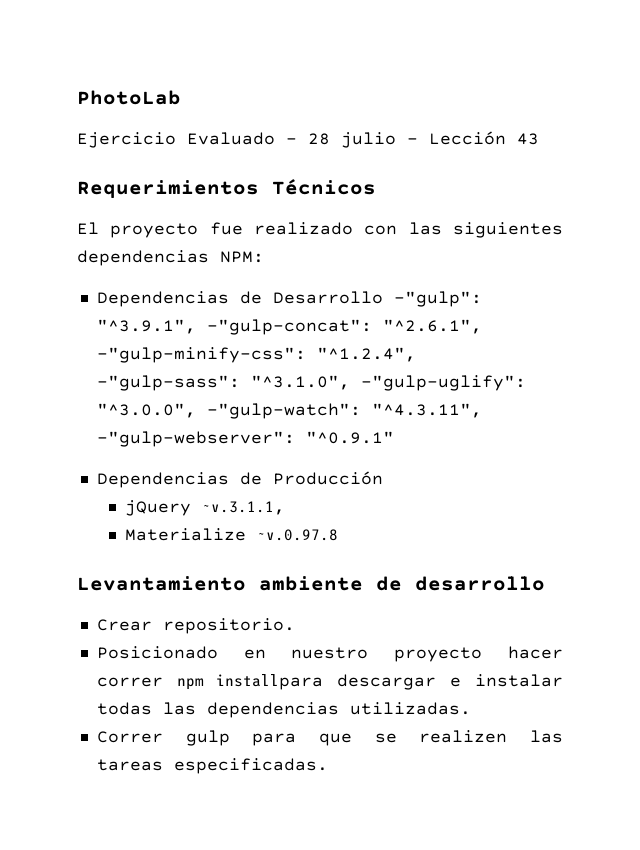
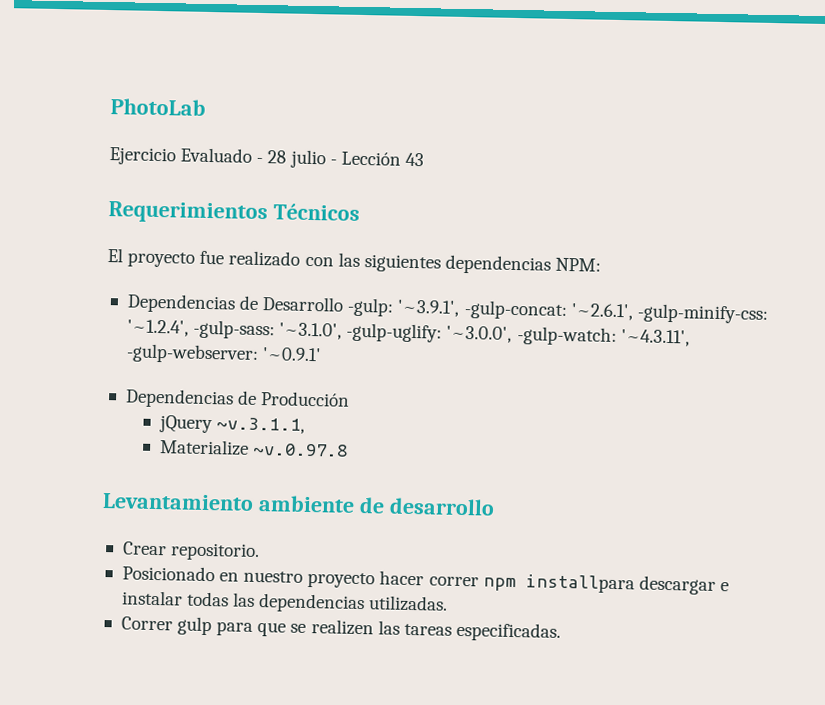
- Dependencias de Desarrollo -"gulp": "^3.9.1", -"gulp-concat": "^2.6.1", -"gulp-minify-css": "^1.2.4", -"gulp-sass": "^3.1.0", -"gulp-uglify": "^3.0.0", -"gulp-watch": "^4.3.11", -"gulp-webserver": "^0.9.1"
+ Dependencias de Desarrollo -gulp: '~3.9.1', -gulp-concat: '~2.6.1', -gulp-minify-css: '~1.2.4', -gulp-sass: '~3.1.0', -gulp-uglify: '~3.0.0', -gulp-watch: '~4.3.11', -gulp-webserver: '~0.9.1'

